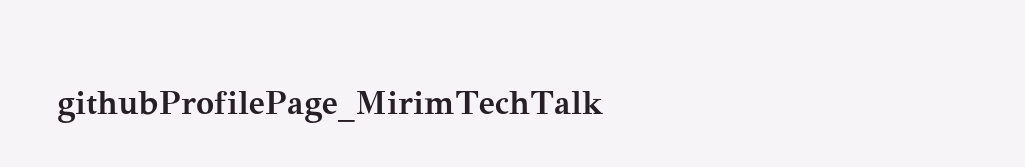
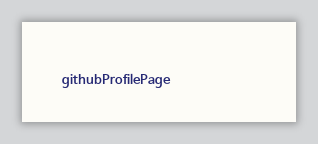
- githubProfilePage_MirimTechTalk
+ githubProfilePage

